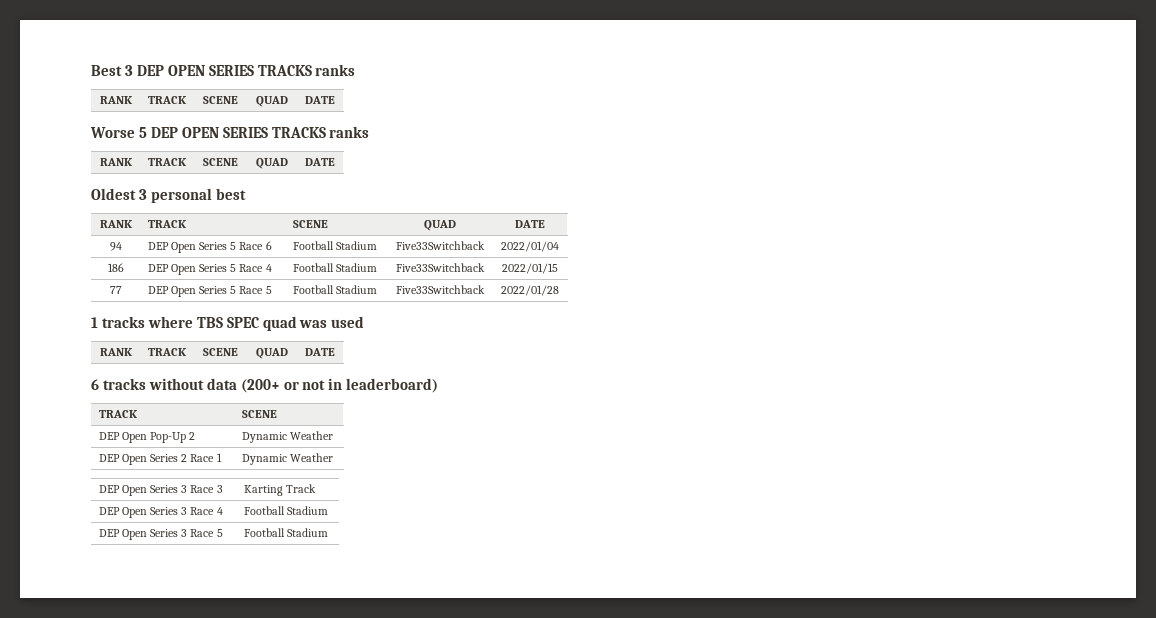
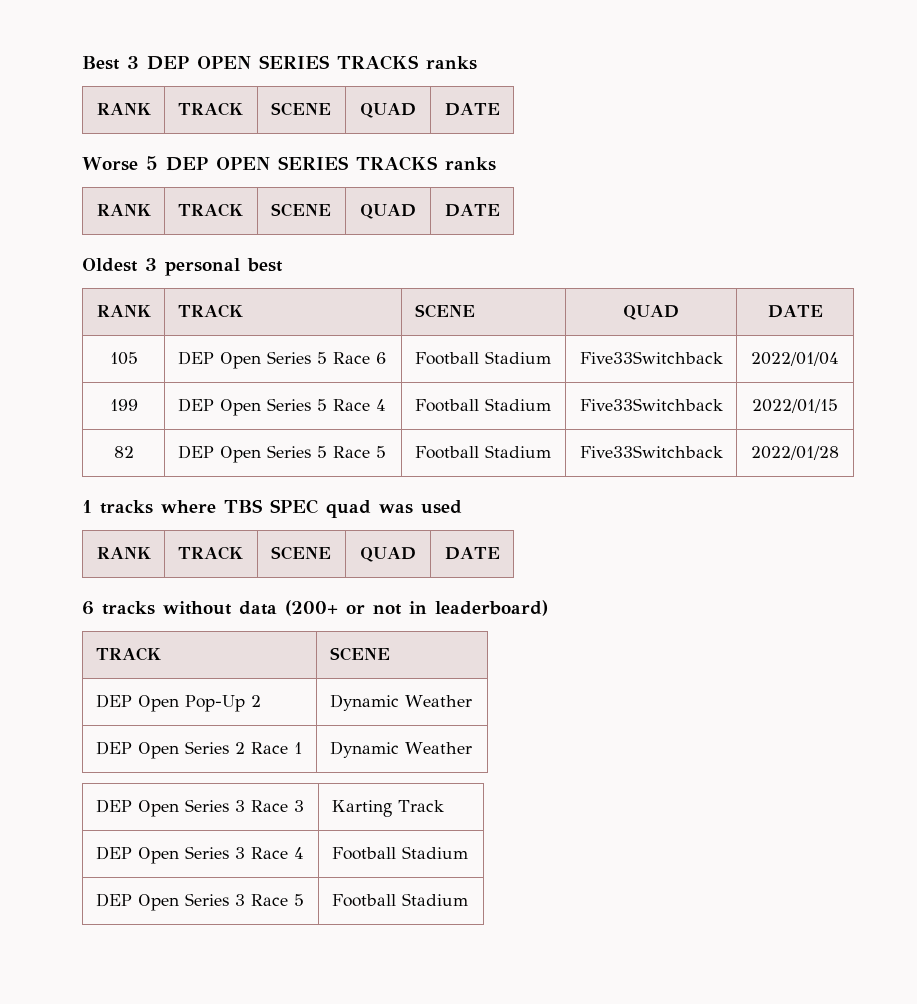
- 94 | DEP Open Series 5 Race 6 | Football Stadium | Five33Switchback | 2022/01/04
+ 105 | DEP Open Series 5 Race 6 | Football Stadium | Five33Switchback | 2022/01/04
- 186 | DEP Open Series 5 Race 4 | Football Stadium | Five33Switchback | 2022/01/15
+ 199 | DEP Open Series 5 Race 4 | Football Stadium | Five33Switchback | 2022/01/15
- 77 | DEP Open Series 5 Race 5 | Football Stadium | Five33Switchback | 2022/01/28
+ 82 | DEP Open Series 5 Race 5 | Football Stadium | Five33Switchback | 2022/01/28

